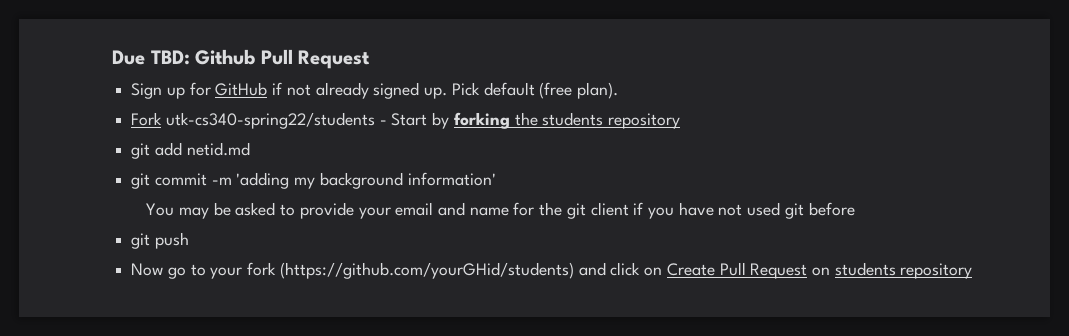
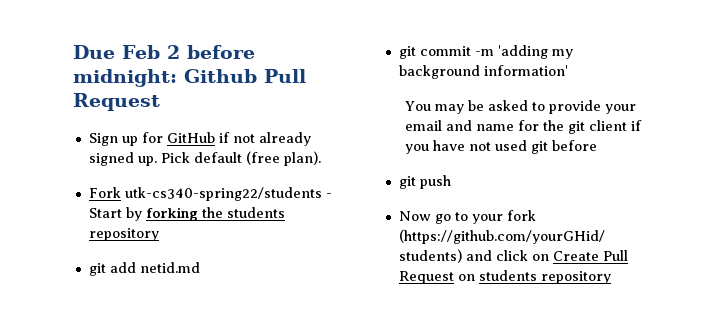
- Due TBD: Github Pull Request
+ Due Feb 2 before midnight: Github Pull Request

